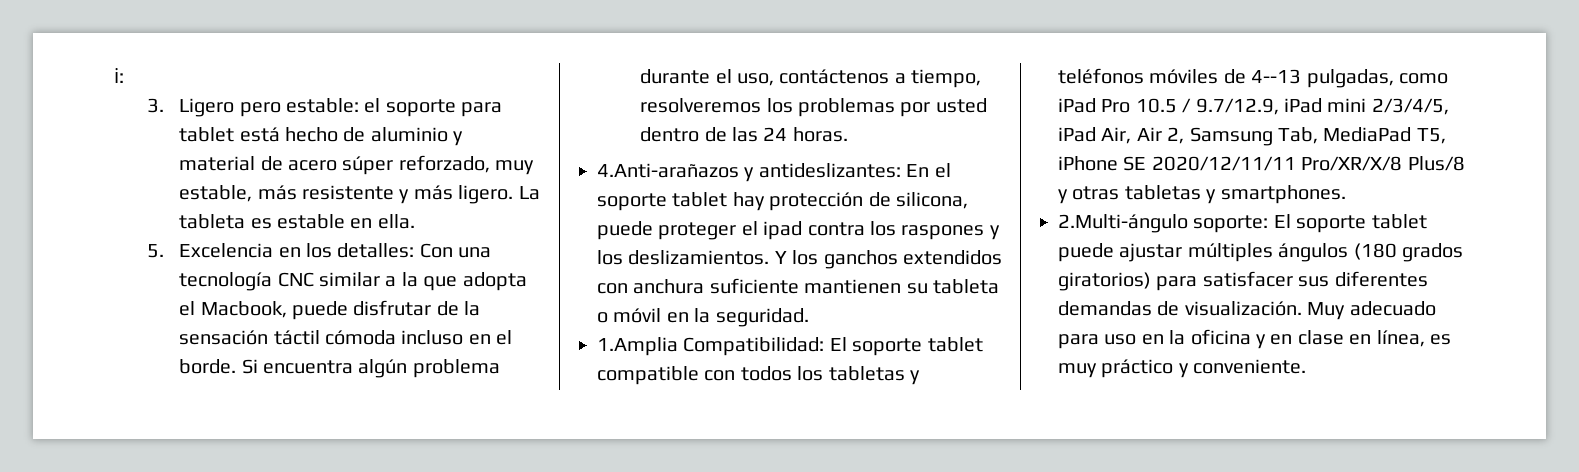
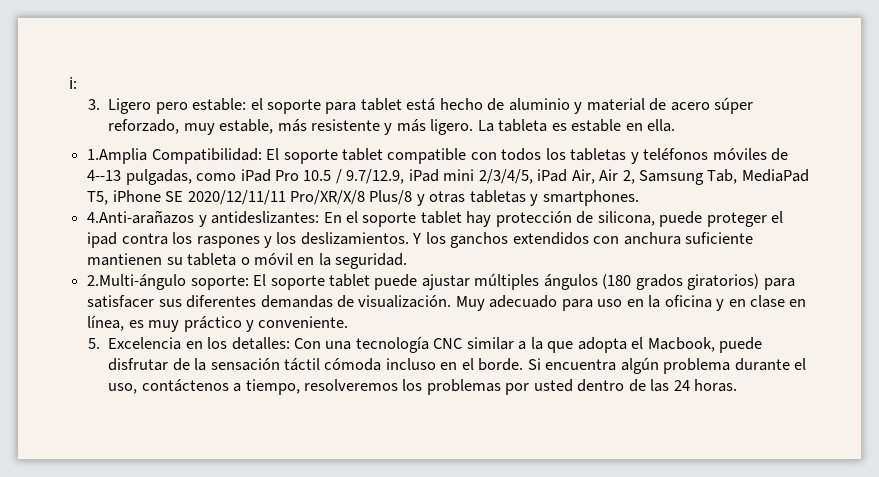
+ 1.Amplia Compatibilidad: El soporte tablet compatible con todos los tabletas y teléfonos móviles de 4--13 pulgadas, como iPad Pro 10.5 / 9.7/12.9, iPad mini 2/3/4/5, iPad Air, Air 2, Samsung Tab, MediaPad T5, iPhone SE 2020/12/11/11 Pro/XR/X/8 Plus/8 y otras tabletas y smartphones.
+ 4.Anti-arañazos y antideslizantes: En el soporte tablet hay protección de silicona, puede proteger el ipad contra los raspones y los deslizamientos. Y los ganchos extendidos con anchura suficiente mantienen su tableta o móvil en la seguridad.
+ 2.Multi-ángulo soporte: El soporte tablet puede ajustar múltiples ángulos (180 grados giratorios) para satisfacer sus diferentes demandas de visualización. Muy adecuado para uso en la oficina y en clase en línea, es muy práctico y conveniente.
- 4.Anti-arañazos y antideslizantes: En el soporte tablet hay protección de silicona, puede proteger el ipad contra los raspones y los deslizamientos. Y los ganchos extendidos con anchura suficiente mantienen su tableta o móvil en la seguridad.
- 1.Amplia Compatibilidad: El soporte tablet compatible con todos los tabletas y teléfonos móviles de 4--13 pulgadas, como iPad Pro 10.5 / 9.7/12.9, iPad mini 2/3/4/5, iPad Air, Air 2, Samsung Tab, MediaPad T5, iPhone SE 2020/12/11/11 Pro/XR/X/8 Plus/8 y otras tabletas y smartphones.
- 2.Multi-ángulo soporte: El soporte tablet puede ajustar múltiples ángulos (180 grados giratorios) para satisfacer sus diferentes demandas de visualización. Muy adecuado para uso en la oficina y en clase en línea, es muy práctico y conveniente.

